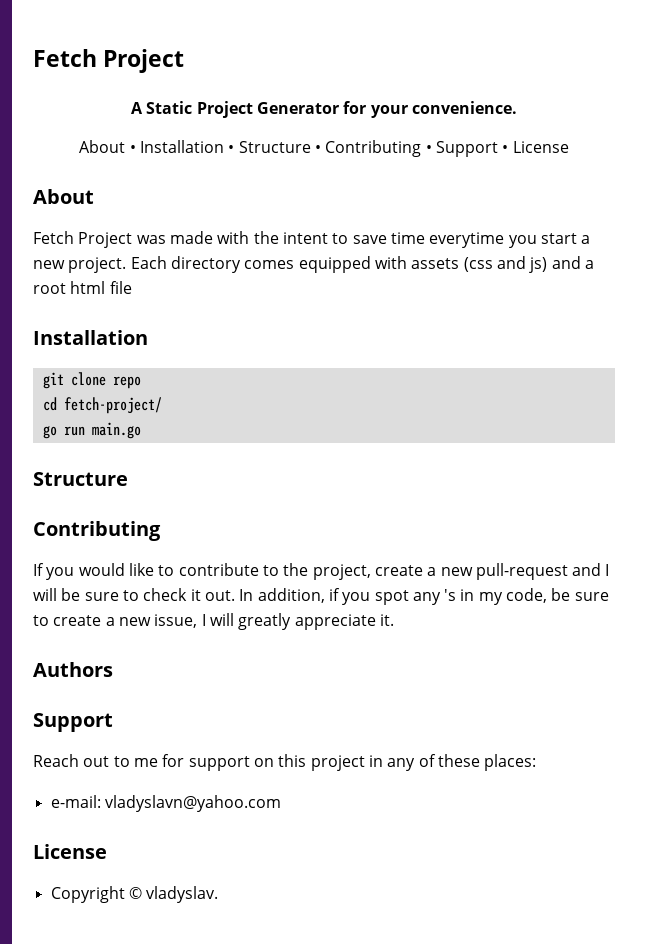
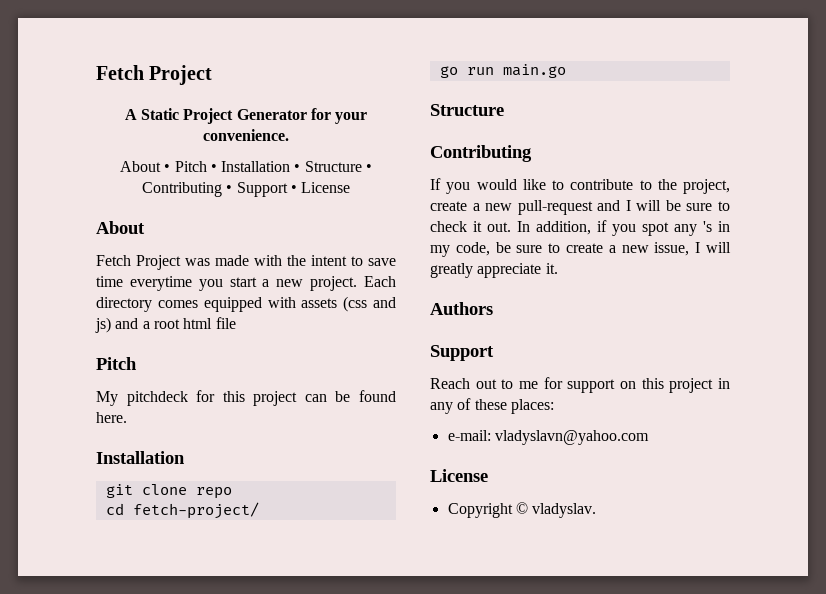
- About • Installation • Structure • Contributing • Support • License
+ About • Pitch • Installation • Structure • Contributing • Support • License
  Each directory comes equipped with assets (css and js) and a root html file
+ Pitch
+ My pitchdeck for this project can be found here.

